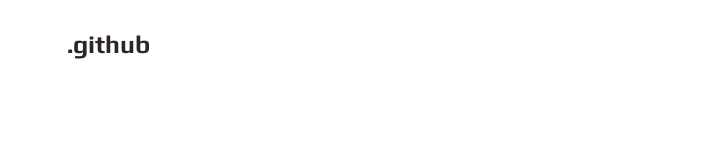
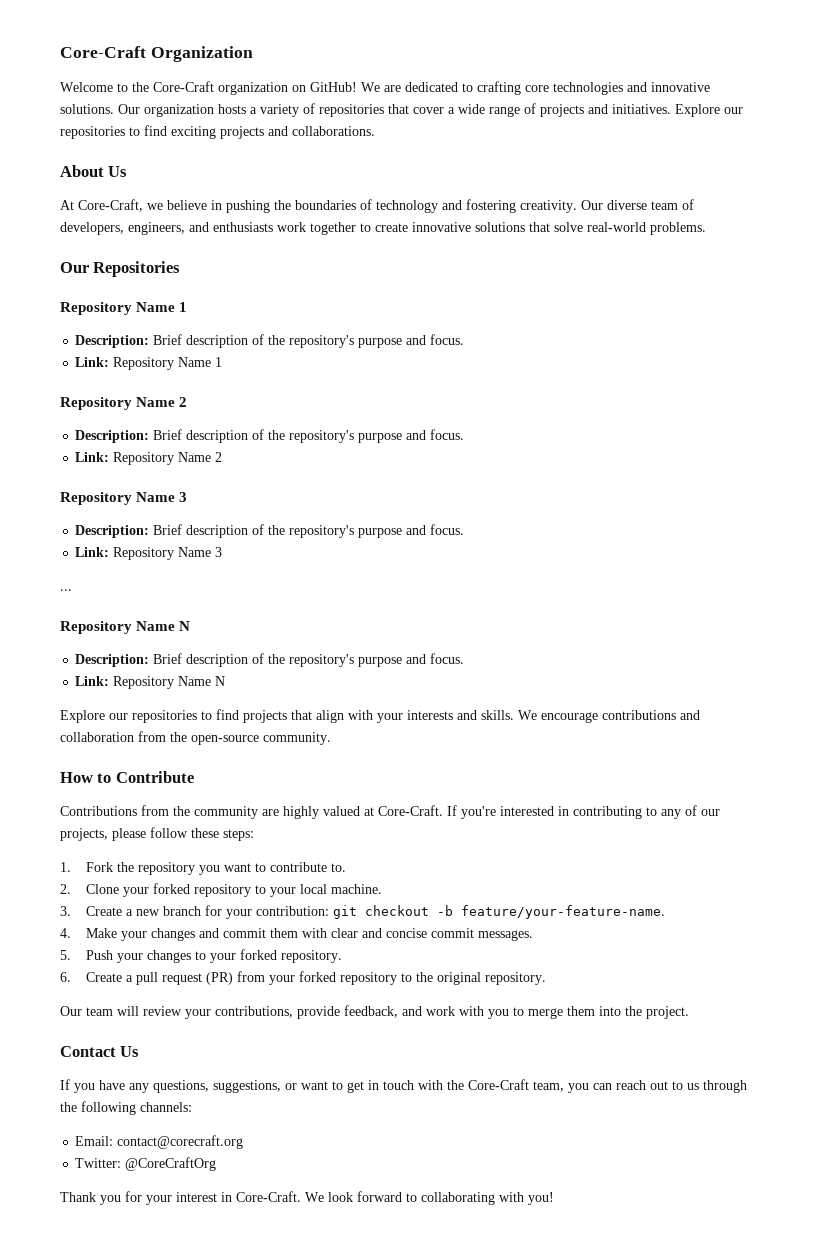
- .github
+ Core-Craft Organization
+ Welcome to the Core-Craft organization on GitHub! We are dedicated to crafting core technologies and innovative solutions. Our organization hosts a variety of repositories that cover a wide range of projects and initiatives. Explore our repositories to find exciting projects and collaborations.
+ About Us
+ At Core-Craft, we believe in pushing the boundaries of technology and fostering creativity. Our diverse team of developers, engineers, and enthusiasts work together to create innovative solutions that solve real-world problems.
+ Our Repositories
+ Repository Name 1
+ Description: Brief description of the repository's purpose and focus.
+ Link: Repository Name 1
+ Repository Name 2
+ Description: Brief description of the repository's purpose and focus.
+ Link: Repository Name 2
+ Repository Name 3
+ Description: Brief description of the repository's purpose and focus.
+ Link: Repository Name 3
+ ...
+ Repository Name N
+ Description: Brief description of the repository's purpose and focus.
+ Link: Repository Name N
+ Explore our repositories to find projects that align with your interests and skills. We encourage contributions and collaboration from the open-source community.
+ How to Contribute
+ Contributions from the community are highly valued at Core-Craft. If you're interested in contributing to any of our projects, please follow these steps:
+ 1. Fork the repository you want to contribute to.
+ 2. Clone your forked repository to your local machine.
+ 3. Create a new branch for your contribution: git checkout -b feature/your-feature-name.
+ 4. Make your changes and commit them with clear and concise commit messages.
+ 5. Push your changes to your forked repository.
+ 6. Create a pull request (PR) from your forked repository to the original repository.
+ Our team will review your contributions, provide feedback, and work with you to merge them into the project.
+ Contact Us
+ If you have any questions, suggestions, or want to get in touch with the Core-Craft team, you can reach out to us through the following channels:
+ Email: contact@corecraft.org
+ Twitter: @CoreCraftOrg
+ Thank you for your interest in Core-Craft. We look forward to collaborating with you!

